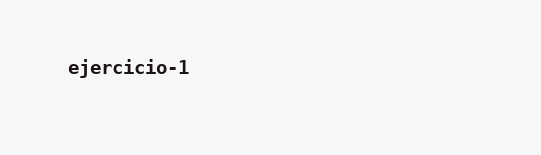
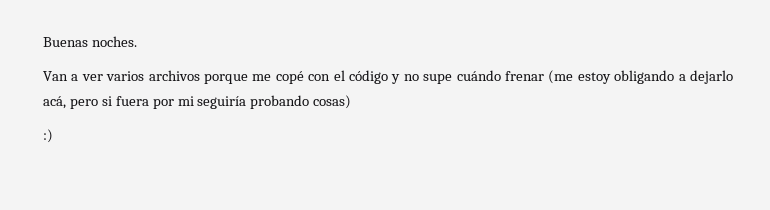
- ejercicio-1
+ Buenas noches.
+ Van a ver varios archivos porque me copé con el código y no supe cuándo frenar (me estoy obligando a dejarlo acá, pero si fuera por mi seguiría probando cosas)
+ :)

